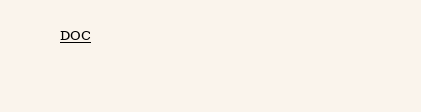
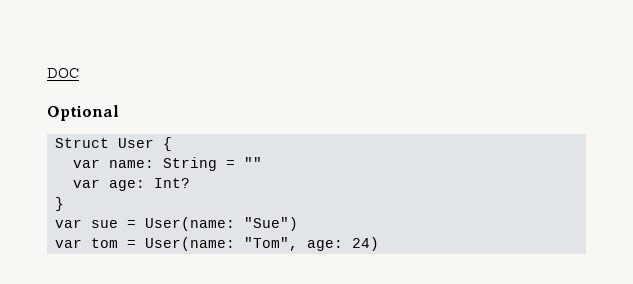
+ Optional
+ Struct User {
+ var name: String = ""
+ var age: Int?
+ }
+ var sue = User(name: "Sue")
+ var tom = User(name: "Tom", age: 24)

